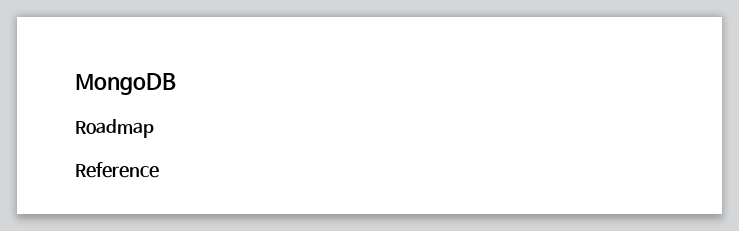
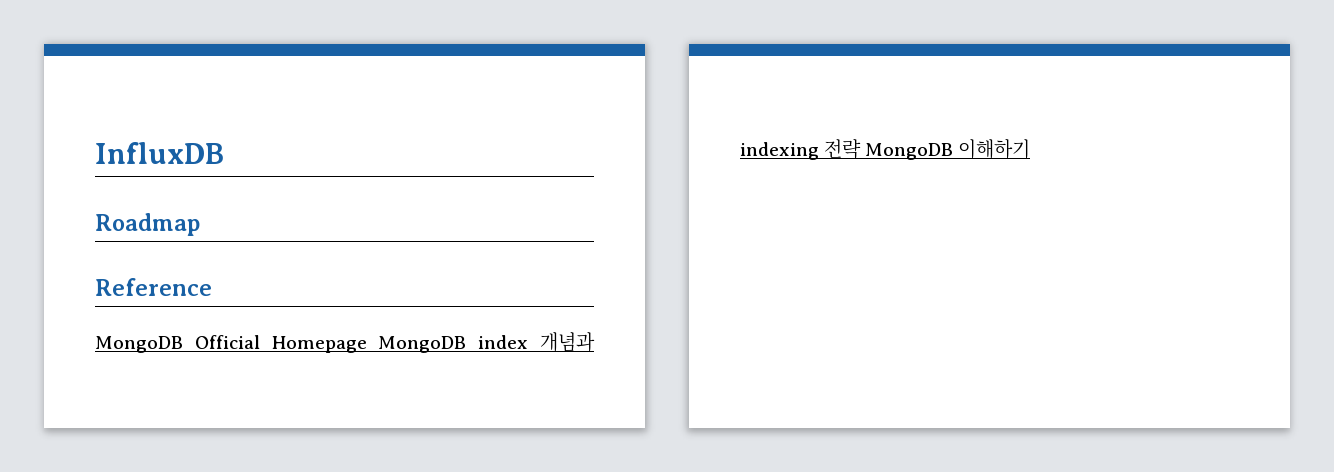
- MongoDB
+ InfluxDB
+ MongoDB Official Homepage MongoDB index 개념과 indexing 전략 MongoDB 이해하기

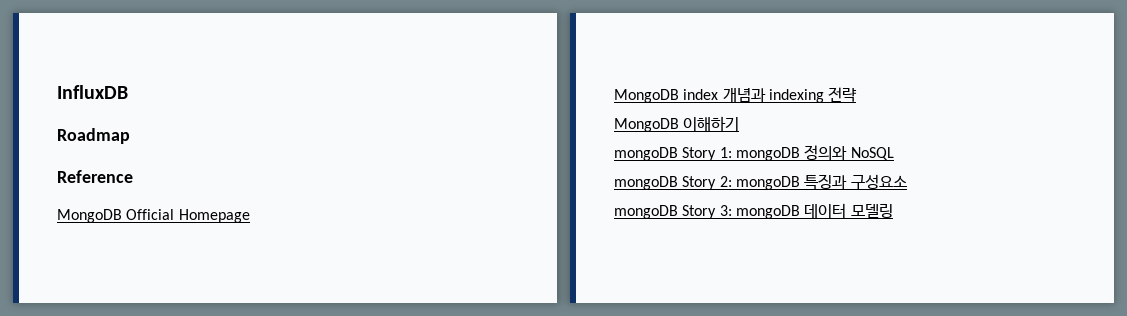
- MongoDB Official Homepage MongoDB index 개념과 indexing 전략 MongoDB 이해하기
+ MongoDB Official Homepage
+ MongoDB index 개념과 indexing 전략
+ MongoDB 이해하기
+ mongoDB Story 1: mongoDB 정의와 NoSQL
+ mongoDB Story 2: mongoDB 특징과 구성요소
+ mongoDB Story 3: mongoDB 데이터 모델링

